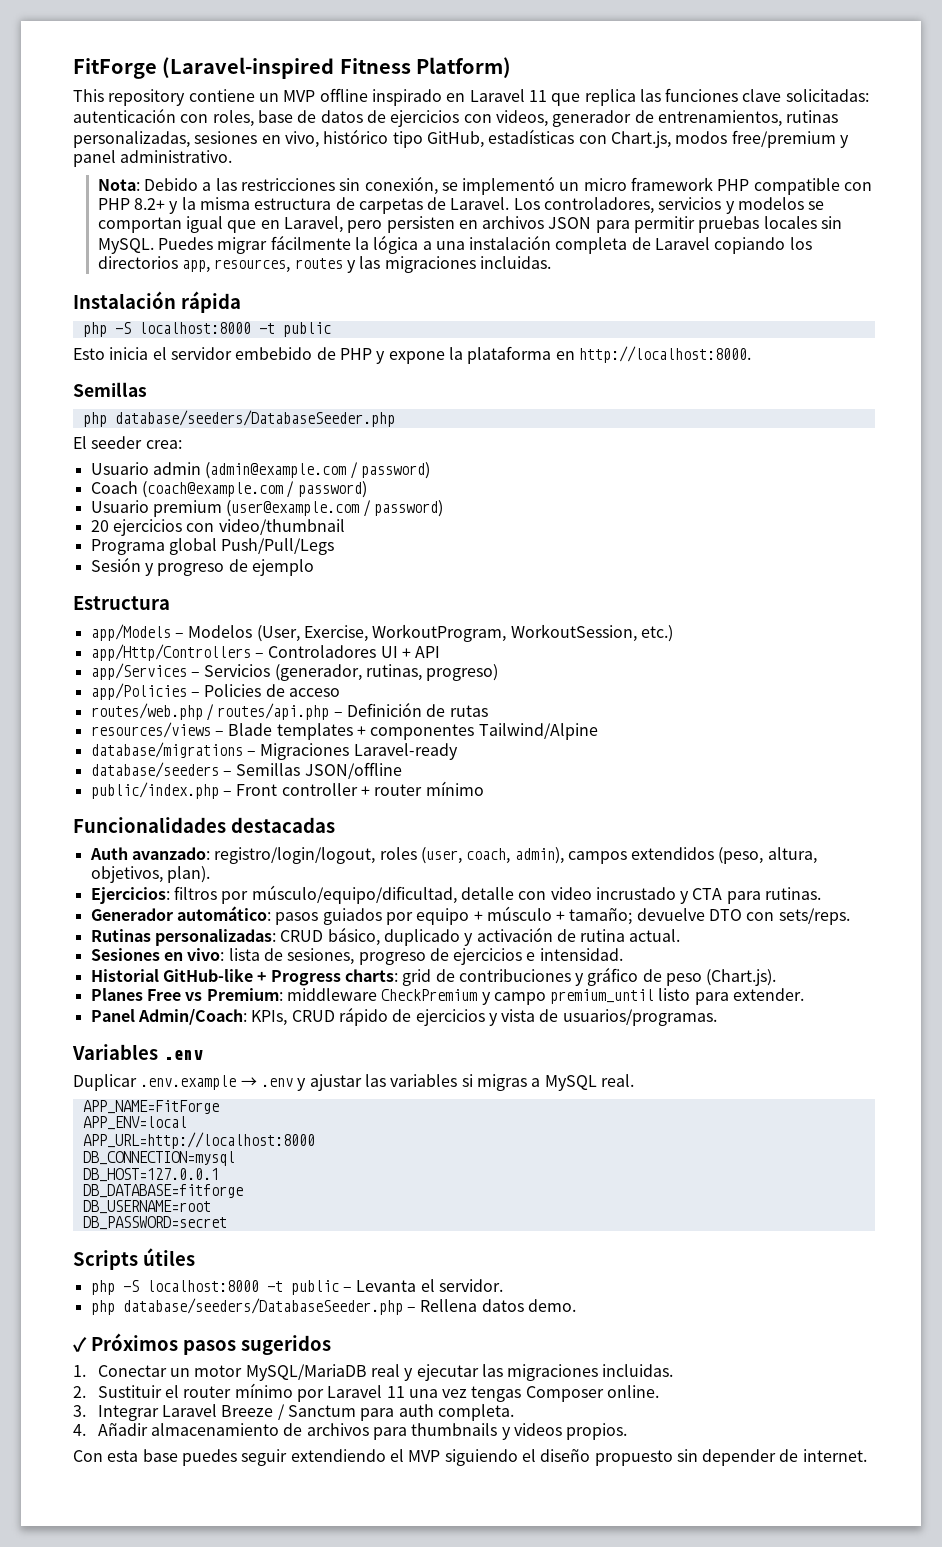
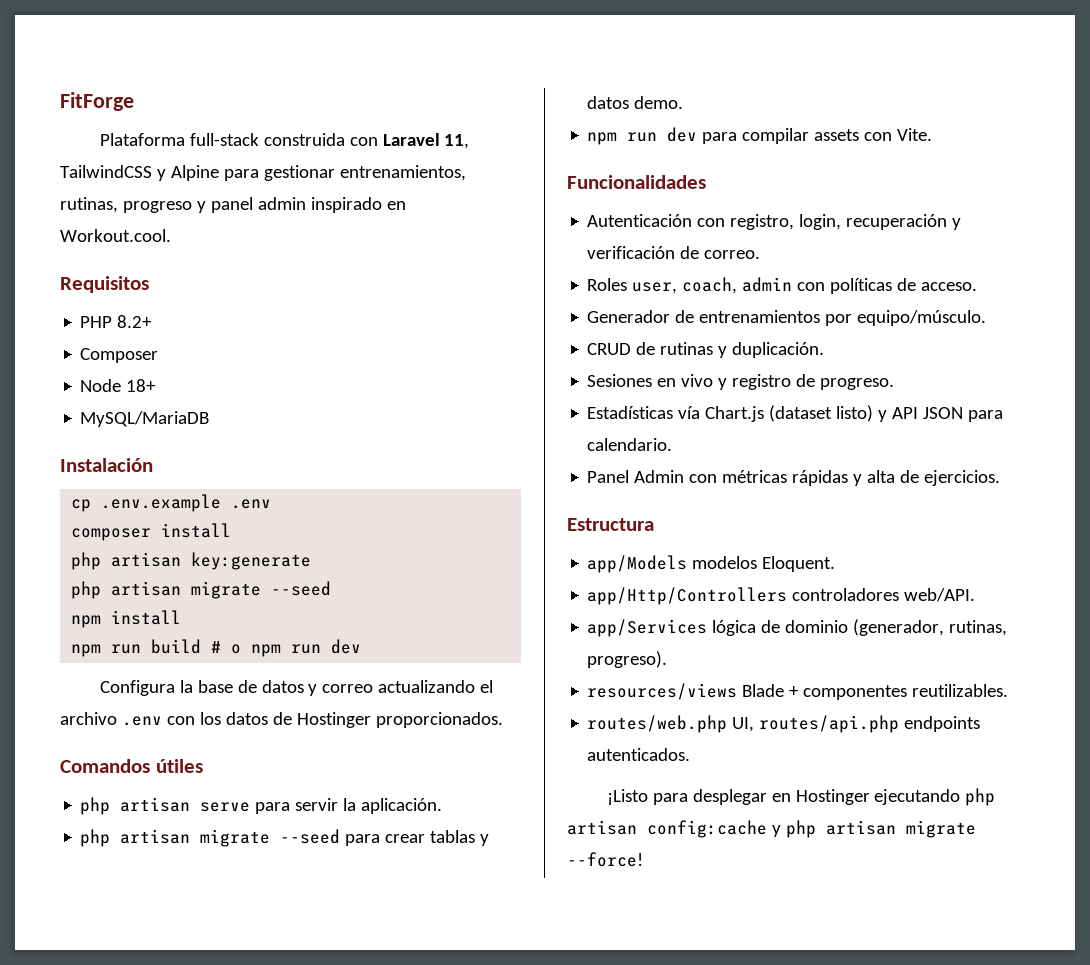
- FitForge (Laravel-inspired Fitness Platform)
- This repository contiene un MVP offline inspirado en Laravel 11 que replica las funciones clave solicitadas: autenticación con roles, base de datos de ejercicios con videos, generador de entrenamientos, rutinas personalizadas, sesiones en vivo, histórico tipo GitHub, estadísticas con Chart.js, modos free/premium y panel administrativo.
- Nota: Debido a las restricciones sin conexión, se implementó un micro framework PHP compatible con PHP 8.2+ y la misma estructura de carpetas de Laravel. Los controladores, servicios y modelos se comportan igual que en Laravel, pero persisten en archivos JSON para permitir pruebas locales sin MySQL. Puedes migrar fácilmente la lógica a una instalación completa de Laravel copiando los directorios app, resources, routes y las migraciones incluidas.
- Instalación rápida
- php -S localhost:8000 -t public
- Esto inicia el servidor embebido de PHP y expone la plataforma en http://localhost:8000.
- Semillas
- php database/seeders/DatabaseSeeder.php
- El seeder crea:
- Usuario admin (admin@example.com / password)
- Coach (coach@example.com / password)
- Usuario premium (user@example.com / password)
- 20 ejercicios con video/thumbnail
- Programa global Push/Pull/Legs
- Sesión y progreso de ejemplo
+ FitForge
+ Plataforma full-stack construida con Laravel 11, TailwindCSS y Alpine para gestionar entrenamientos, rutinas, progreso y panel admin inspirado en Workout.cool.
+ Requisitos
+ PHP 8.2+
+ Composer
+ Node 18+
+ MySQL/MariaDB
+ Instalación
+ cp .env.example .env
+ composer install
+ php artisan key:generate
+ php artisan migrate --seed
+ npm install
+ npm run build # o npm run dev
+ Configura la base de datos y correo actualizando el archivo .env con los datos de Hostinger proporcionados.
+ Comandos útiles
+ php artisan serve para servir la aplicación.
+ php artisan migrate --seed para crear tablas y datos demo.
+ npm run dev para compilar assets con Vite.
+ Funcionalidades
+ Autenticación con registro, login, recuperación y verificación de correo.
+ Roles user, coach, admin con políticas de acceso.
+ Generador de entrenamientos por equipo/músculo.
+ CRUD de rutinas y duplicación.
+ Sesiones en vivo y registro de progreso.
+ Estadísticas vía Chart.js (dataset listo) y API JSON para calendario.
+ Panel Admin con métricas rápidas y alta de ejercicios.
  Estructura
- app/Models – Modelos (User, Exercise, WorkoutProgram, WorkoutSession, etc.)
- app/Http/Controllers – Controladores UI + API
- app/Services – Servicios (generador, rutinas, progreso)
- app/Policies – Policies de acceso
- routes/web.php / routes/api.php – Definición de rutas
- resources/views – Blade templates + componentes Tailwind/Alpine
- database/migrations – Migraciones Laravel-ready
- database/seeders – Semillas JSON/offline
- public/index.php – Front controller + router mínimo
- Funcionalidades destacadas
- Auth avanzado: registro/login/logout, roles (user, coach, admin), campos extendidos (peso, altura, objetivos, plan).
- Ejercicios: filtros por músculo/equipo/dificultad, detalle con video incrustado y CTA para rutinas.
- Generador automático: pasos guiados por equipo + músculo + tamaño; devuelve DTO con sets/reps.
- Rutinas personalizadas: CRUD básico, duplicado y activación de rutina actual.
- Sesiones en vivo: lista de sesiones, progreso de ejercicios e intensidad.
- Historial GitHub-like + Progress charts: grid de contribuciones y gráfico de peso (Chart.js).
- Planes Free vs Premium: middleware CheckPremium y campo premium_until listo para extender.
- Panel Admin/Coach: KPIs, CRUD rápido de ejercicios y vista de usuarios/programas.
- Variables .env
- Duplicar .env.example → .env y ajustar las variables si migras a MySQL real.
- APP_NAME=FitForge
- APP_ENV=local
- APP_URL=http://localhost:8000
- DB_CONNECTION=mysql
- DB_HOST=127.0.0.1
- DB_DATABASE=fitforge
- DB_USERNAME=root
- DB_PASSWORD=secret
- Scripts útiles
- php -S localhost:8000 -t public – Levanta el servidor.
- php database/seeders/DatabaseSeeder.php – Rellena datos demo.
- ✓ Próximos pasos sugeridos
- 1. Conectar un motor MySQL/MariaDB real y ejecutar las migraciones incluidas.
- 2. Sustituir el router mínimo por Laravel 11 una vez tengas Composer online.
- 3. Integrar Laravel Breeze / Sanctum para auth completa.
- 4. Añadir almacenamiento de archivos para thumbnails y videos propios.
- Con esta base puedes seguir extendiendo el MVP siguiendo el diseño propuesto sin depender de internet.
+ app/Models modelos Eloquent.
+ app/Http/Controllers controladores web/API.
+ app/Services lógica de dominio (generador, rutinas, progreso).
+ resources/views Blade + componentes reutilizables.
+ routes/web.php UI, routes/api.php endpoints autenticados.
+ ¡Listo para desplegar en Hostinger ejecutando php artisan config:cache y php artisan migrate --force!

